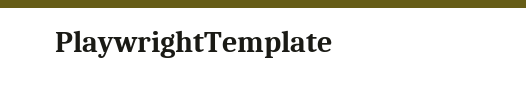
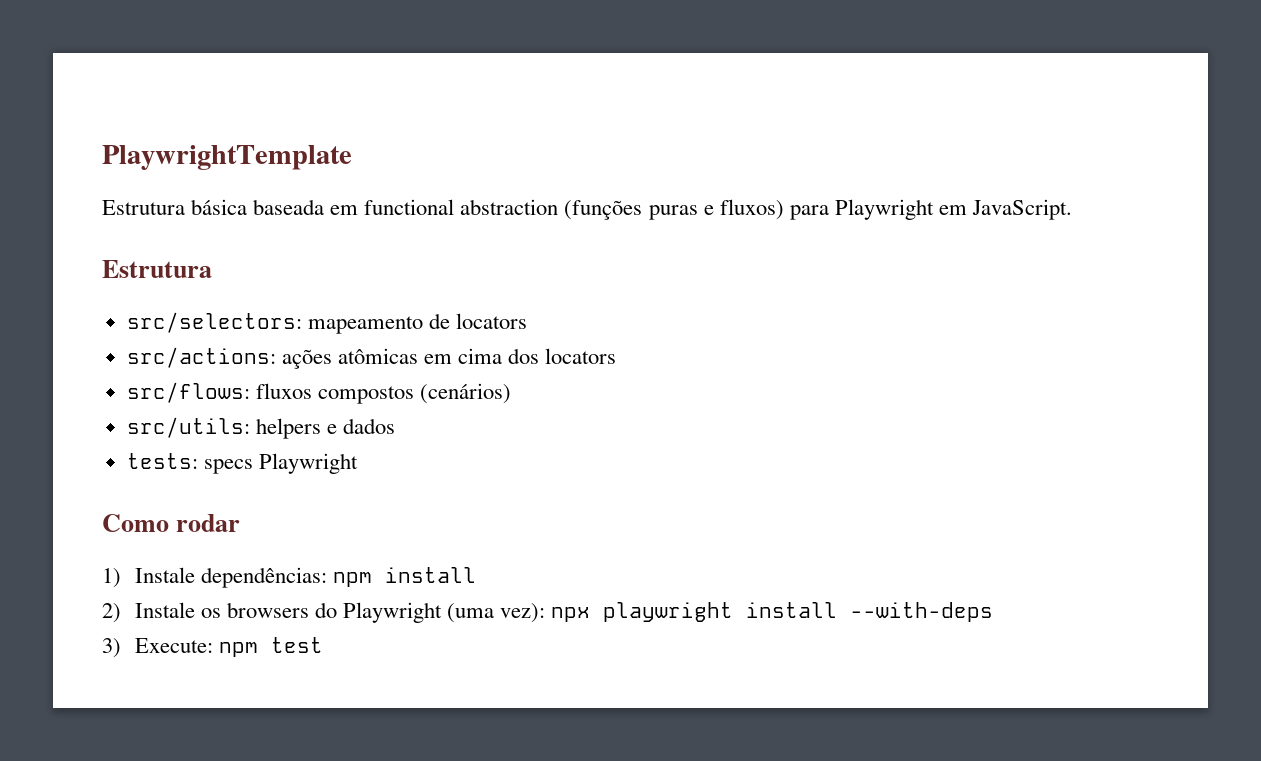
+ Estrutura básica baseada em functional abstraction (funções puras e fluxos) para Playwright em JavaScript.
+ Estrutura
+ src/selectors: mapeamento de locators
+ src/actions: ações atômicas em cima dos locators
+ src/flows: fluxos compostos (cenários)
+ src/utils: helpers e dados
+ tests: specs Playwright
+ Como rodar
+ 1) Instale dependências: npm install
+ 2) Instale os browsers do Playwright (uma vez): npx playwright install --with-deps
+ 3) Execute: npm test

